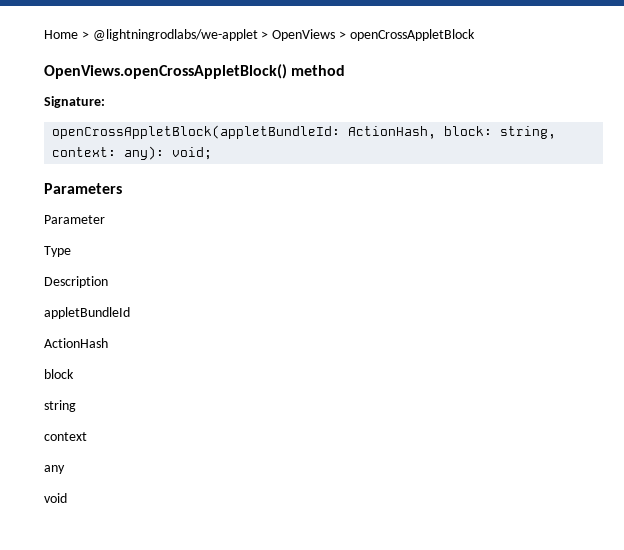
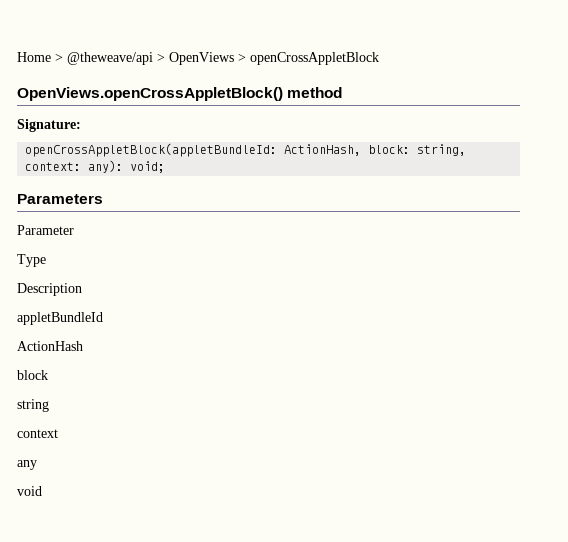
- Home > @lightningrodlabs/we-applet > OpenViews > openCrossAppletBlock
+ Home > @theweave/api > OpenViews > openCrossAppletBlock

